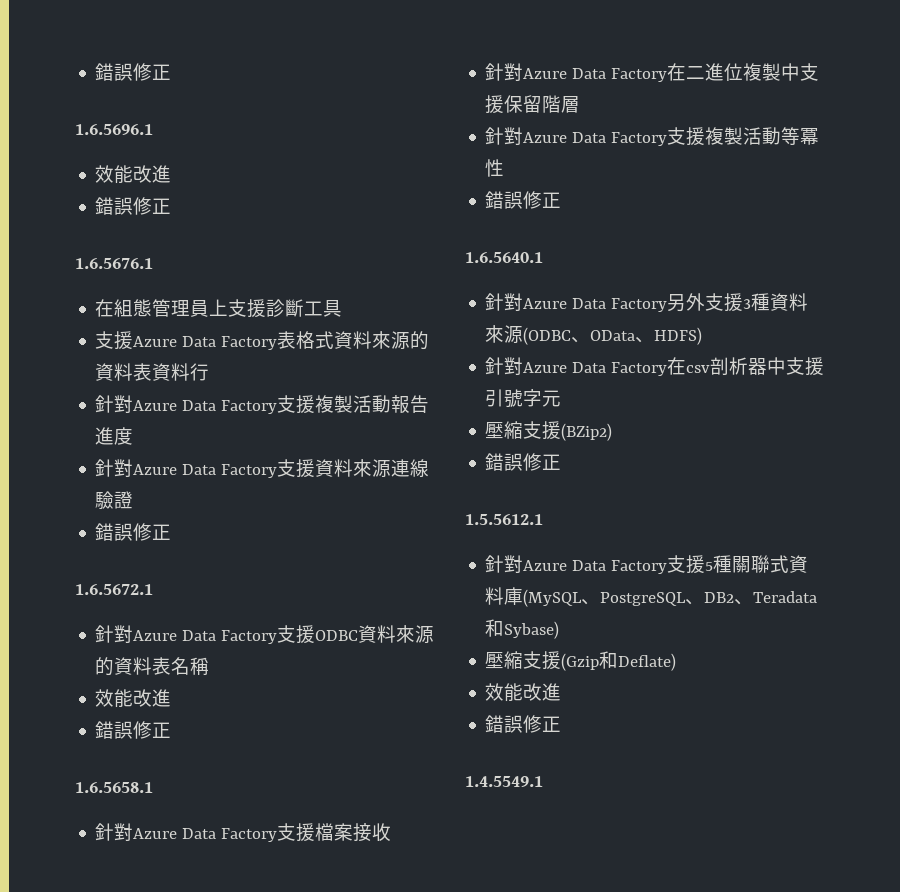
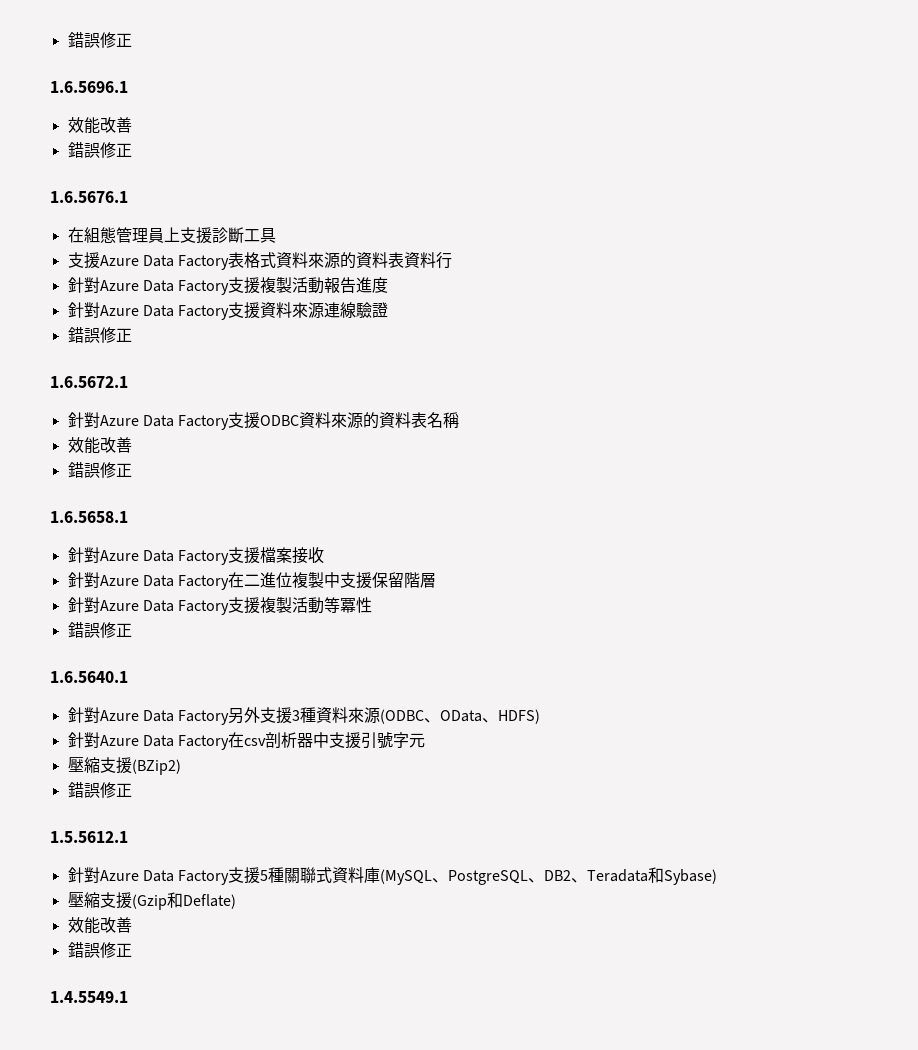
  1.6.5696.1
- 效能改進
+ 效能改善
  針對Azure Data Factory支援ODBC資料來源的資料表名稱
- 效能改進
+ 效能改善
  壓縮支援(Gzip和Deflate)
- 效能改進
+ 效能改善

